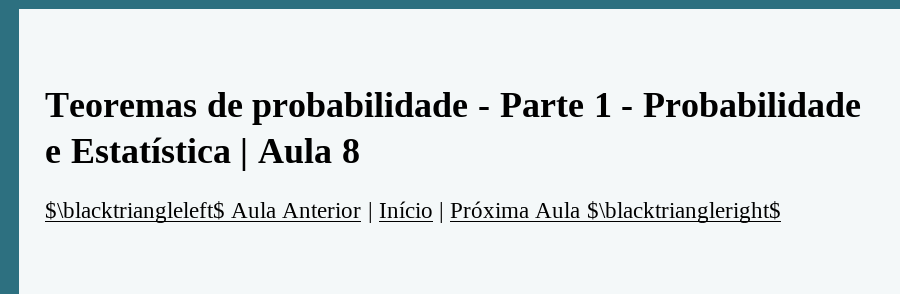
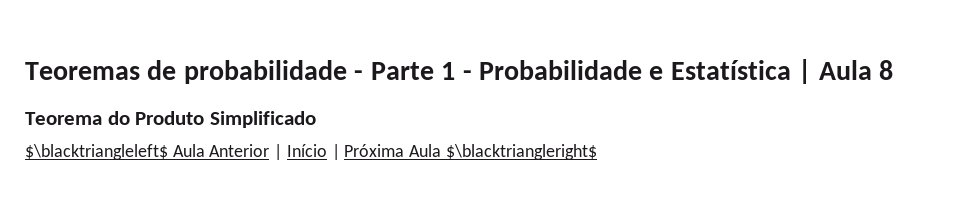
+ Teorema do Produto Simplificado

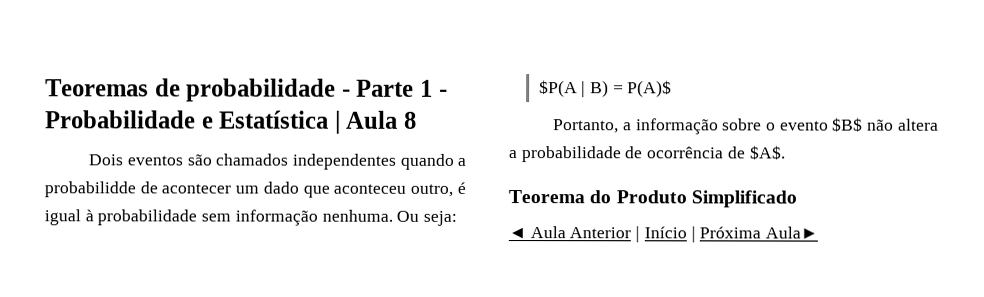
+ Dois eventos são chamados independentes quando a probabilidde de acontecer um dado que aconteceu outro, é igual à probabilidade sem informação nenhuma. Ou seja:
+ $P(A | B) = P(A)$
+ Portanto, a informação sobre o evento $B$ não altera a probabilidade de ocorrência de $A$.
- $\blacktriangleleft$ Aula Anterior | Início | Próxima Aula $\blacktriangleright$
+ ◄ Aula Anterior | Início | Próxima Aula►

